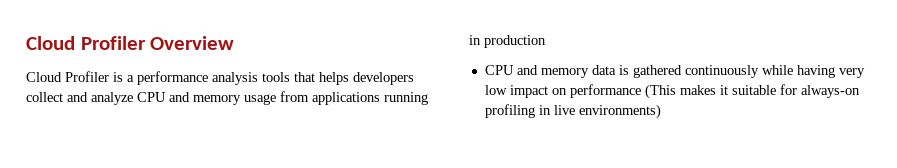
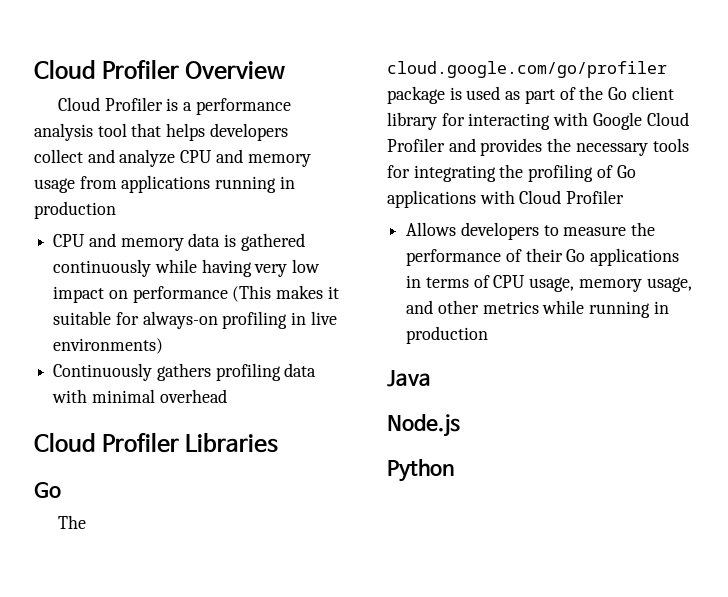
- Cloud Profiler is a performance analysis tools that helps developers collect and analyze CPU and memory usage from applications running in production
+ Cloud Profiler is a performance analysis tool that helps developers collect and analyze CPU and memory usage from applications running in production
+ Continuously gathers profiling data with minimal overhead
+ Cloud Profiler Libraries
+ Go
+ The cloud.google.com/go/profiler package is used as part of the Go client library for interacting with Google Cloud Profiler and provides the necessary tools for integrating the profiling of Go applications with Cloud Profiler
+ Allows developers to measure the performance of their Go applications in terms of CPU usage, memory usage, and other metrics while running in production
+ Java
+ Node.js
+ Python

